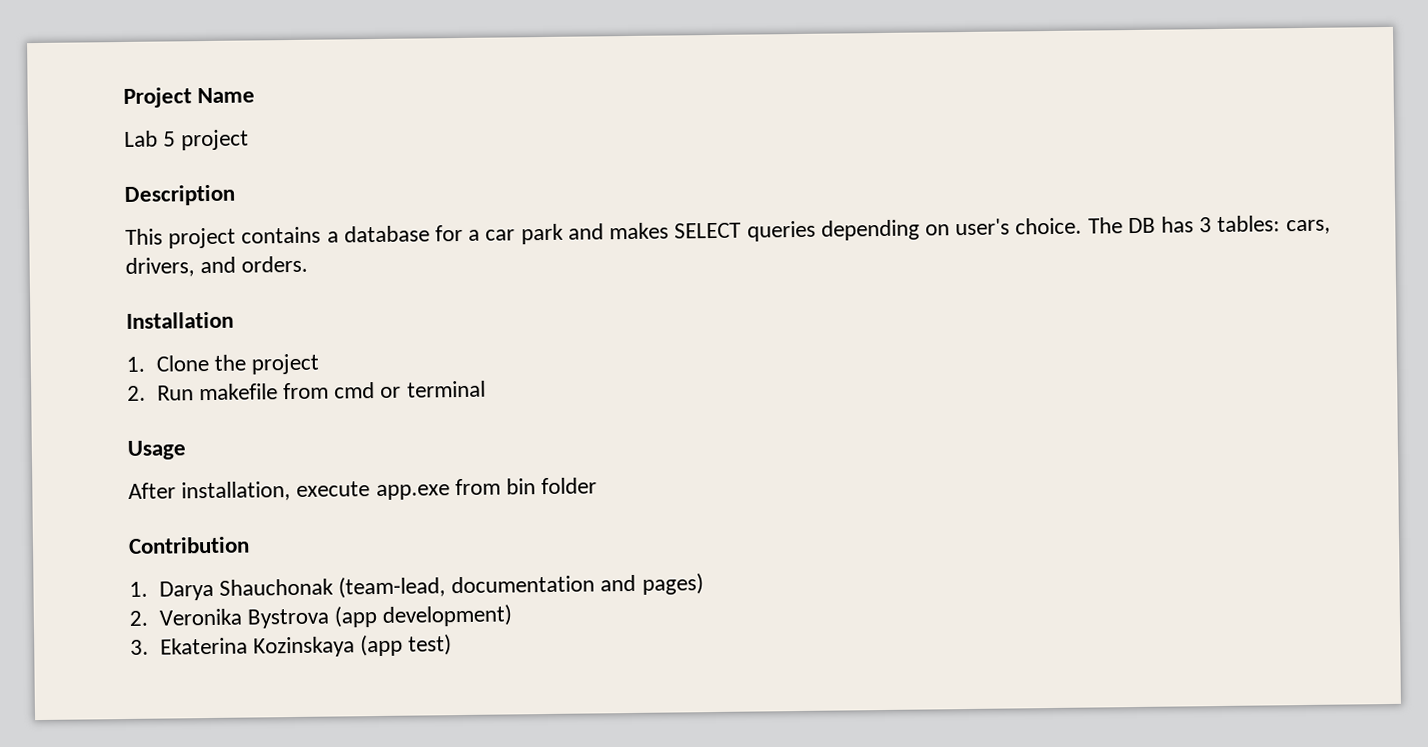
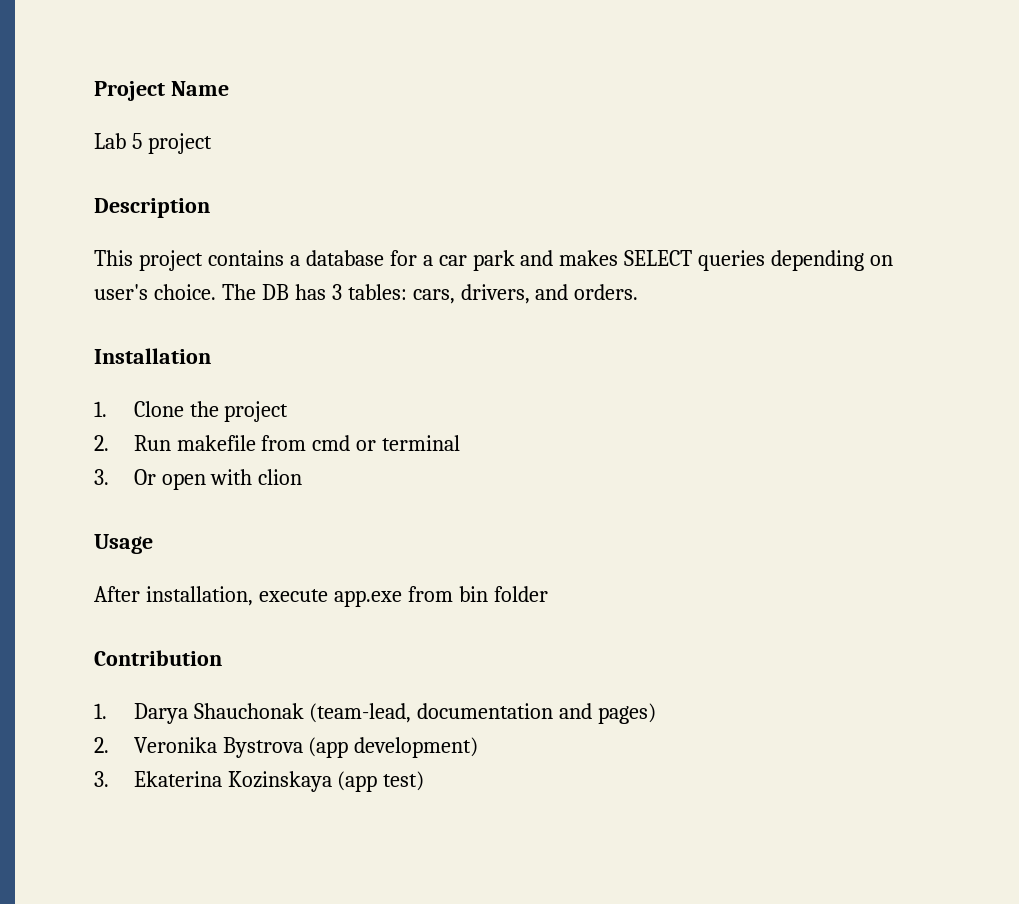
+ 3. Or open with clion

